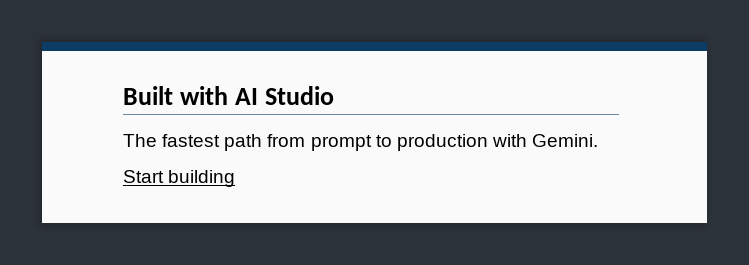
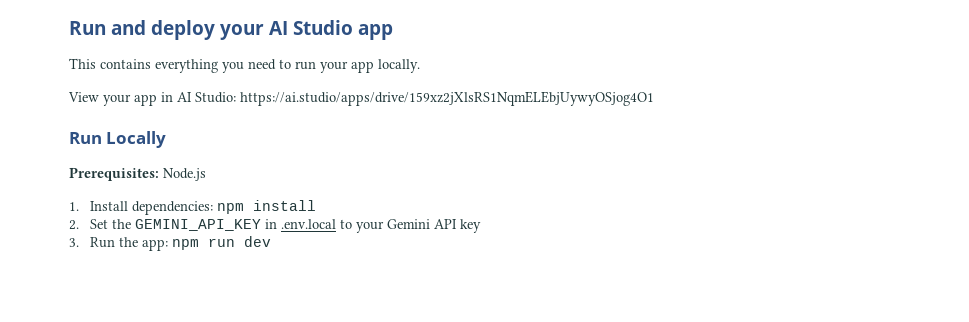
- Built with AI Studio
- The fastest path from prompt to production with Gemini.
- Start building
+ Run and deploy your AI Studio app
+ This contains everything you need to run your app locally.
+ View your app in AI Studio: https://ai.studio/apps/drive/159xz2jXlsRS1NqmELEbjUywyOSjog4O1
+ Run Locally
+ Prerequisites: Node.js
+ 1. Install dependencies: npm install
+ 2. Set the GEMINI_API_KEY in .env.local to your Gemini API key
+ 3. Run the app: npm run dev

